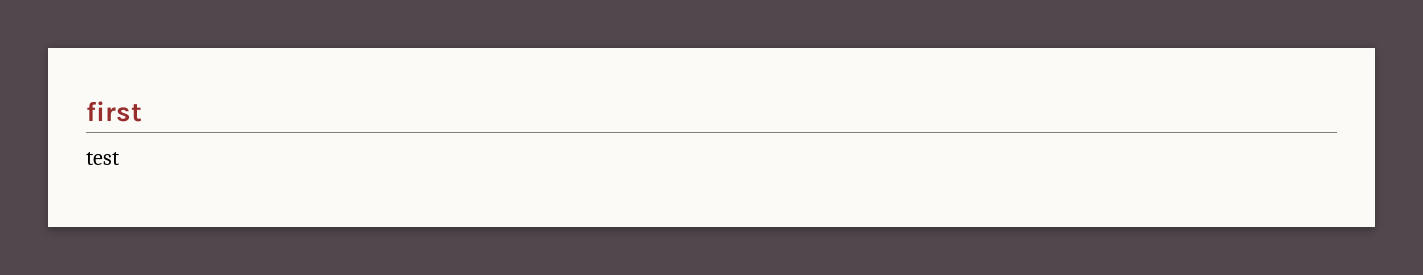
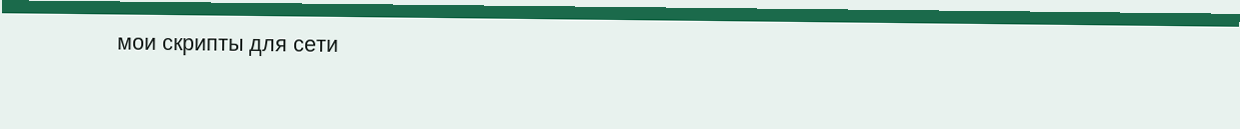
- first
- test
+ мои скрипты для сети

